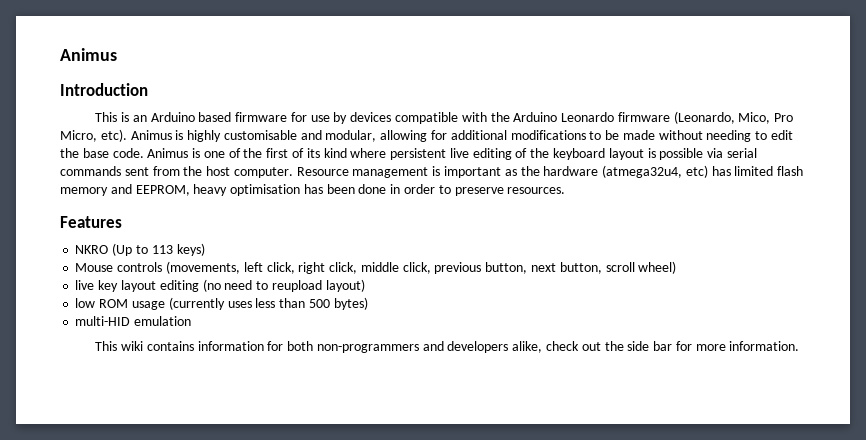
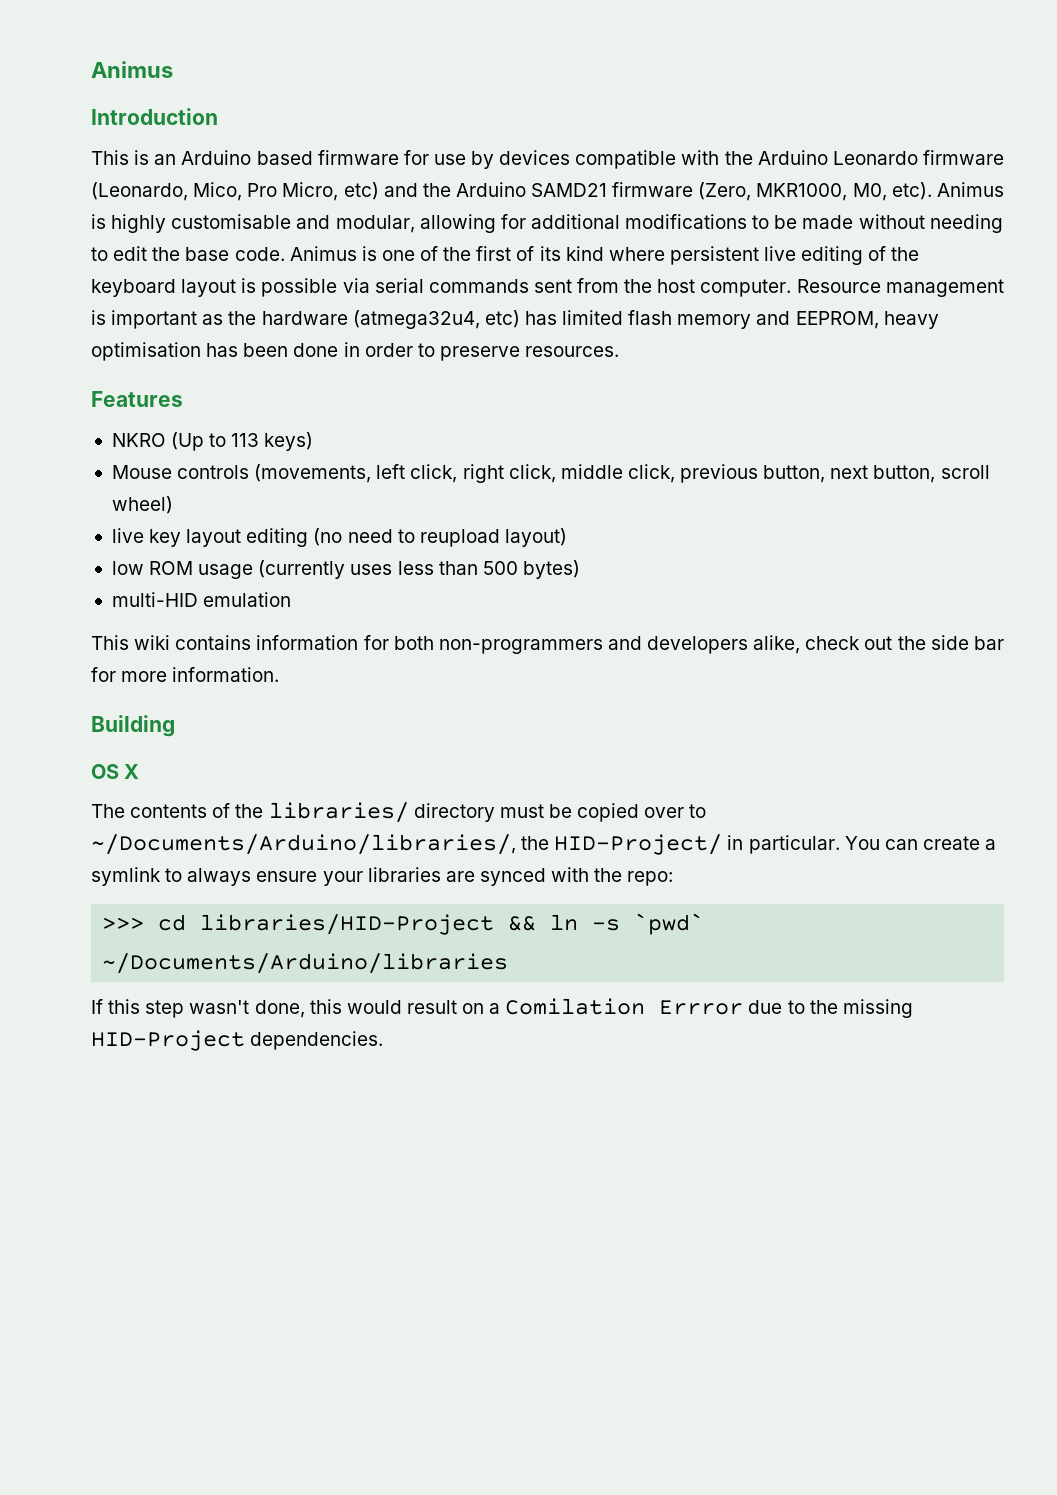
- This is an Arduino based firmware for use by devices compatible with the Arduino Leonardo firmware (Leonardo, Mico, Pro Micro, etc).
+ This is an Arduino based firmware for use by devices compatible with the Arduino Leonardo firmware (Leonardo, Mico, Pro Micro, etc) and the Arduino SAMD21 firmware (Zero, MKR1000, M0, etc).
+ Building
+ OS X
+ The contents of the libraries/ directory must be copied over to ~/Documents/Arduino/libraries/, the HID-Project/ in particular. You can create a symlink to always ensure your libraries are synced with the repo:
+ >>> cd libraries/HID-Project && ln -s `pwd` ~/Documents/Arduino/libraries
+ If this step wasn't done, this would result on a Comilation Errror due to the missing HID-Project dependencies.

